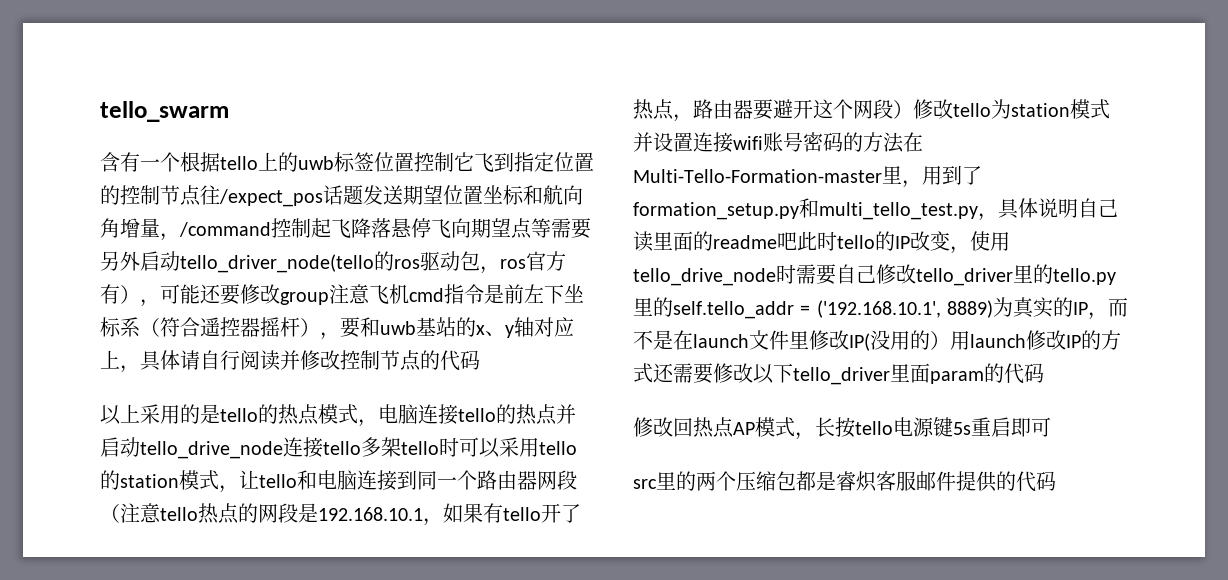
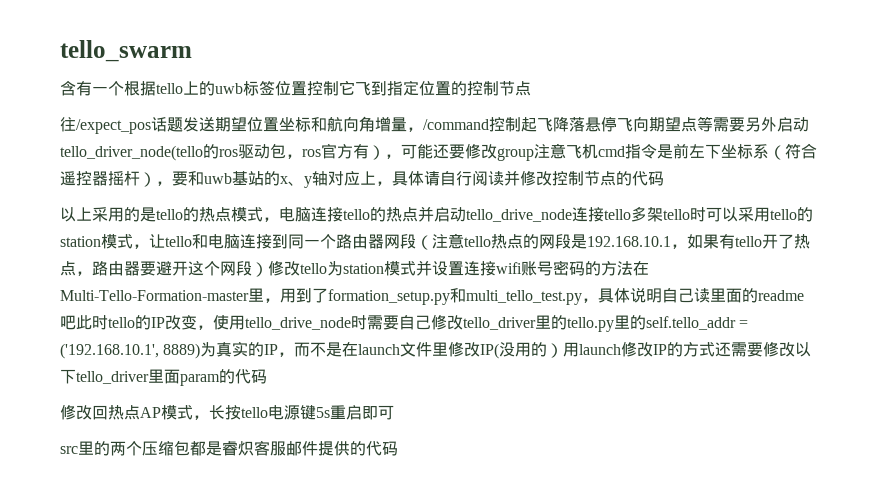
- 含有一个根据tello上的uwb标签位置控制它飞到指定位置的控制节点往/expect_pos话题发送期望位置坐标和航向角增量，/command控制起飞降落悬停飞向期望点等需要另外启动tello_driver_node(tello的ros驱动包，ros官方有），可能还要修改group注意飞机cmd指令是前左下坐标系（符合遥控器摇杆），要和uwb基站的x、y轴对应上，具体请自行阅读并修改控制节点的代码
+ 含有一个根据tello上的uwb标签位置控制它飞到指定位置的控制节点
+ 往/expect_pos话题发送期望位置坐标和航向角增量，/command控制起飞降落悬停飞向期望点等需要另外启动tello_driver_node(tello的ros驱动包，ros官方有），可能还要修改group注意飞机cmd指令是前左下坐标系（符合遥控器摇杆），要和uwb基站的x、y轴对应上，具体请自行阅读并修改控制节点的代码

